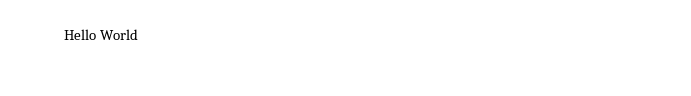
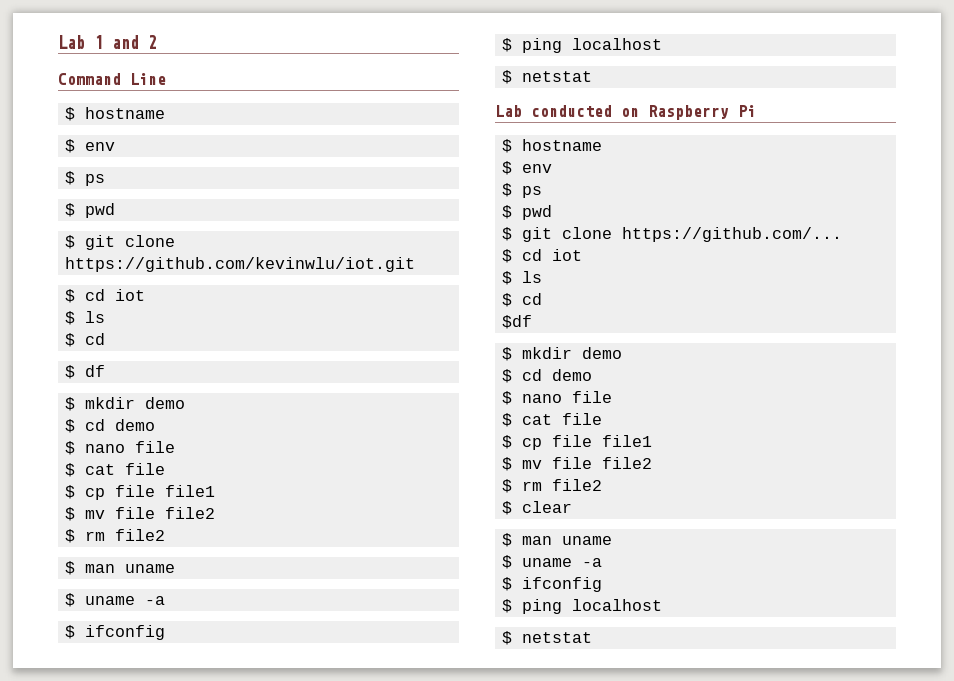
- Hello World
+ Lab 1 and 2
+ Command Line
+ $ hostname
+ $ env
+ $ ps
+ $ pwd
+ $ git clone https://github.com/kevinwlu/iot.git
+ $ cd iot
+ $ ls
+ $ cd
+ $ df
+ $ mkdir demo
+ $ cd demo
+ $ nano file
+ $ cat file
+ $ cp file file1
+ $ mv file file2
+ $ rm file2
+ $ man uname
+ $ uname -a
+ $ ifconfig
+ $ ping localhost
+ $ netstat
+ Lab conducted on Raspberry Pi
+ $ hostname
+ $ env
+ $ ps
+ $ pwd
+ $ git clone https://github.com/...
+ $ cd iot
+ $ ls
+ $ cd
+ $df
+ $ mkdir demo
+ $ cd demo
+ $ nano file
+ $ cat file
+ $ cp file file1
+ $ mv file file2
+ $ rm file2
+ $ clear
+ $ man uname
+ $ uname -a
+ $ ifconfig
+ $ ping localhost
+ $ netstat

